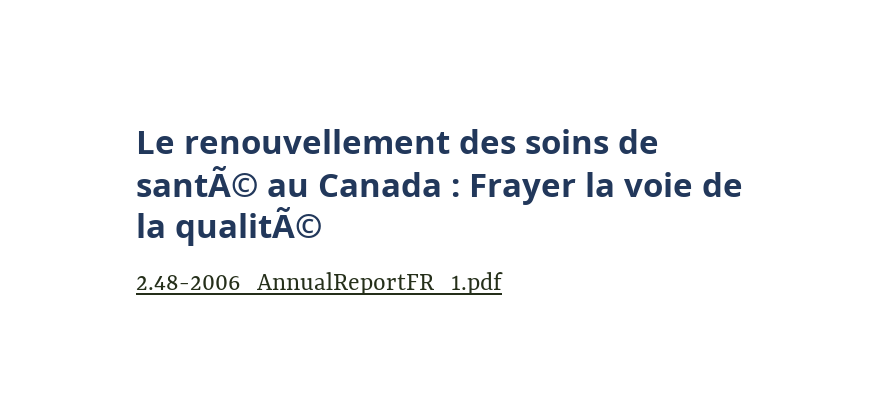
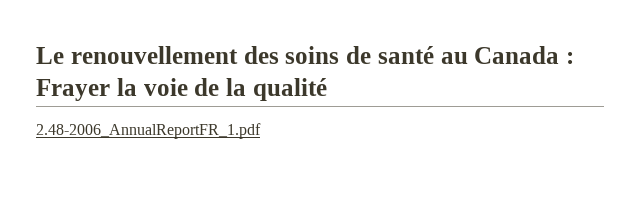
- Le renouvellement des soins de santÃ© au Canada : Frayer la voie de la qualitÃ©
+ Le renouvellement des soins de santé au Canada : Frayer la voie de la qualité

